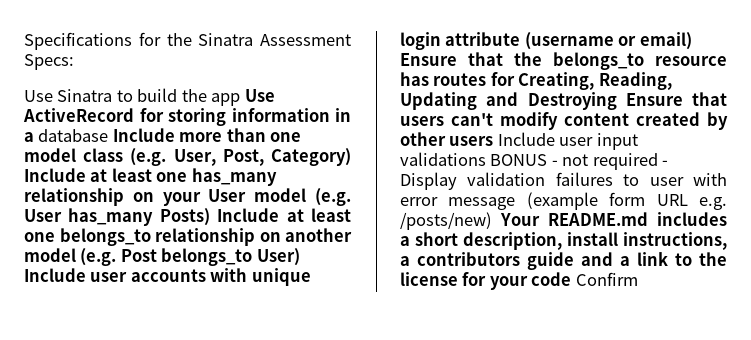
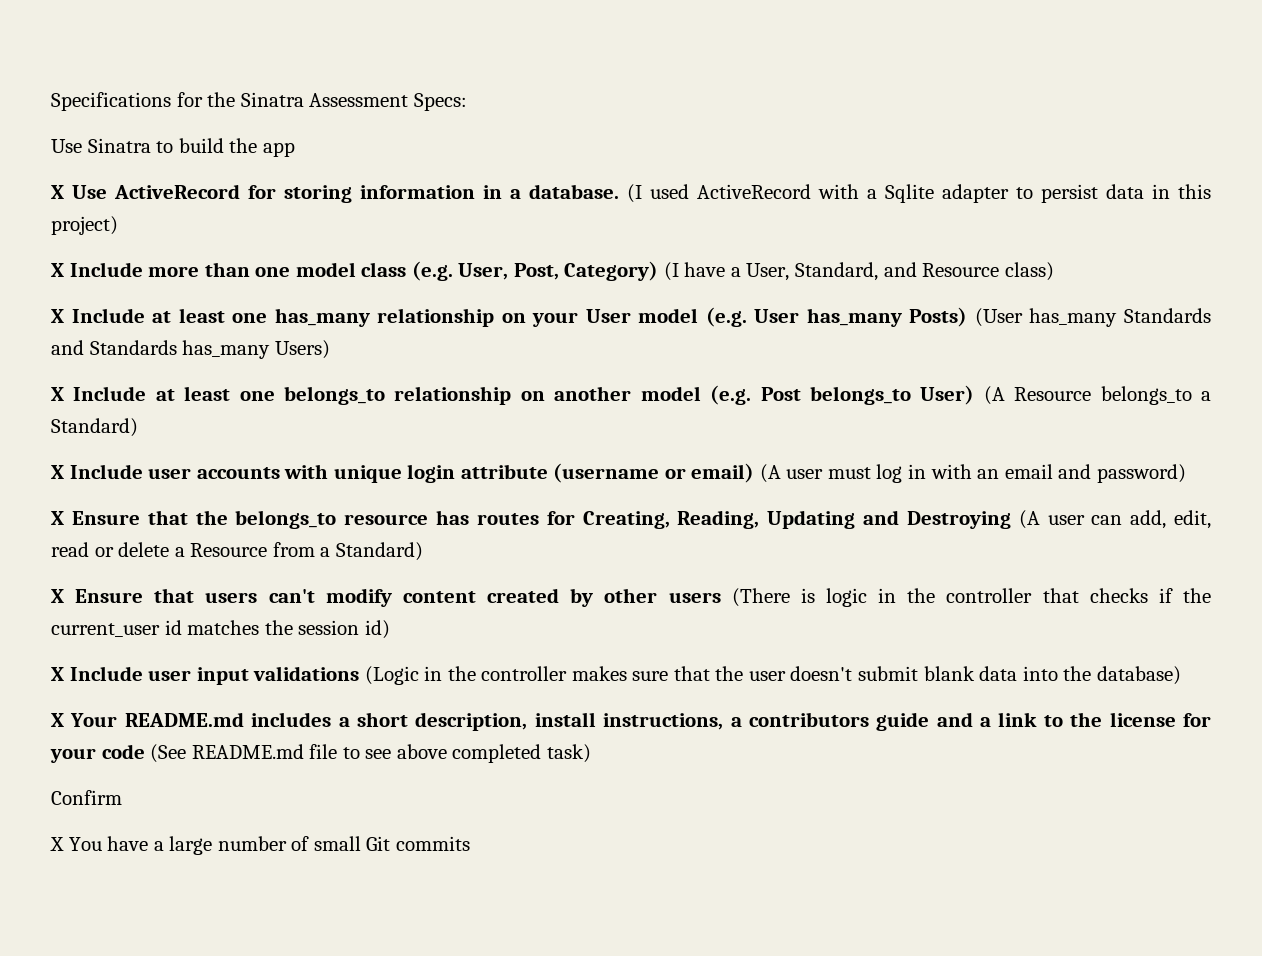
- Use Sinatra to build the app Use ActiveRecord for storing information in a database Include more than one model class (e.g. User, Post, Category) Include at least one has_many relationship on your User model (e.g. User has_many Posts) Include at least one belongs_to relationship on another model (e.g. Post belongs_to User) Include user accounts with unique login attribute (username or email) Ensure that the belongs_to resource has routes for Creating, Reading, Updating and Destroying Ensure that users can't modify content created by other users Include user input validations BONUS - not required - Display validation failures to user with error message (example form URL e.g. /posts/new) Your README.md includes a short description, install instructions, a contributors guide and a link to the license for your code Confirm
+ Use Sinatra to build the app
+ X Use ActiveRecord for storing information in a database. (I used ActiveRecord with a Sqlite adapter to persist data in this project)
+ X Include more than one model class (e.g. User, Post, Category) (I have a User, Standard, and Resource class)
+ X Include at least one has_many relationship on your User model (e.g. User has_many Posts) (User has_many Standards and Standards has_many Users)
+ X Include at least one belongs_to relationship on another model (e.g. Post belongs_to User) (A Resource belongs_to a Standard)
+ X Include user accounts with unique login attribute (username or email) (A user must log in with an email and password)
+ X Ensure that the belongs_to resource has routes for Creating, Reading, Updating and Destroying (A user can add, edit, read or delete a Resource from a Standard)
+ X Ensure that users can't modify content created by other users (There is logic in the controller that checks if the current_user id matches the session id)
+ X Include user input validations (Logic in the controller makes sure that the user doesn't submit blank data into the database)
+ X Your README.md includes a short description, install instructions, a contributors guide and a link to the license for your code (See README.md file to see above completed task)
+ Confirm
+ X You have a large number of small Git commits

